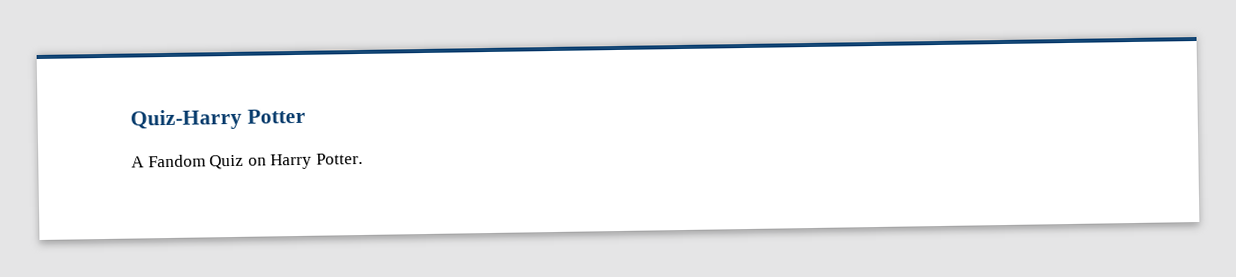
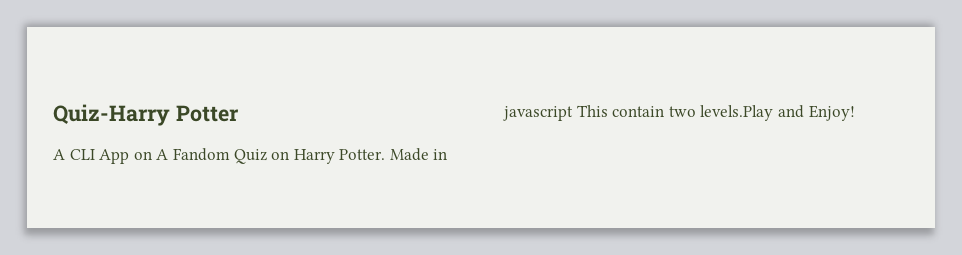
- A Fandom Quiz on Harry Potter.
+ A CLI App on A Fandom Quiz on Harry Potter.
+ Made in javascript This contain two levels.Play and Enjoy!

